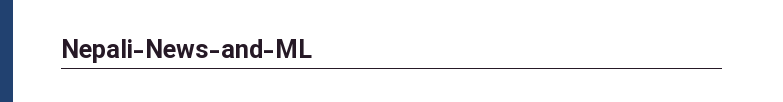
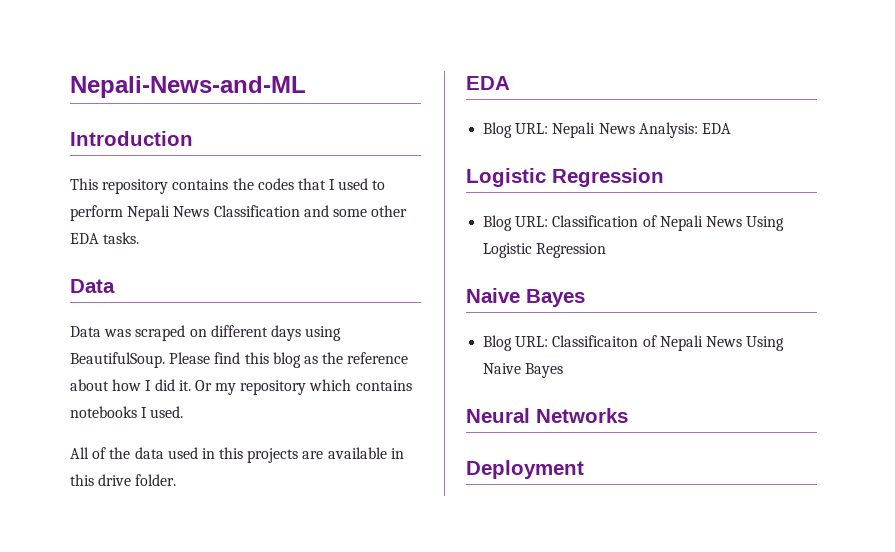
+ Introduction
+ This repository contains the codes that I used to perform Nepali News Classification and some other EDA tasks.
+ Data
+ Data was scraped on different days using BeautifulSoup. Please find this blog as the reference about how I did it. Or my repository which contains notebooks I used.
+ All of the data used in this projects are available in this drive folder.
+ EDA
+ Blog URL: Nepali News Analysis: EDA
+ Logistic Regression
+ Blog URL: Classification of Nepali News Using Logistic Regression
+ Naive Bayes
+ Blog URL: Classificaiton of Nepali News Using Naive Bayes
+ Neural Networks
+ Deployment

